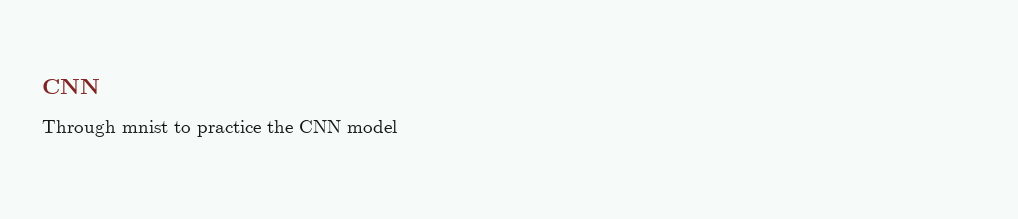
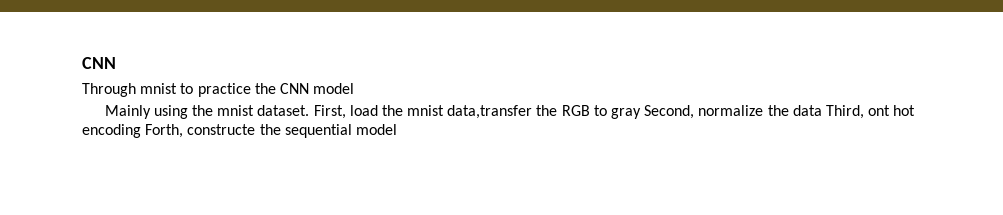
+ Mainly using the mnist dataset. First, load the mnist data,transfer the RGB to gray Second, normalize the data Third, ont hot encoding Forth, constructe the sequential model

